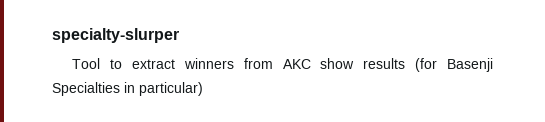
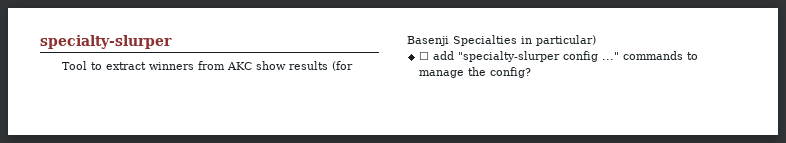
+ ☐ add "specialty-slurper config ..." commands to manage the config?

